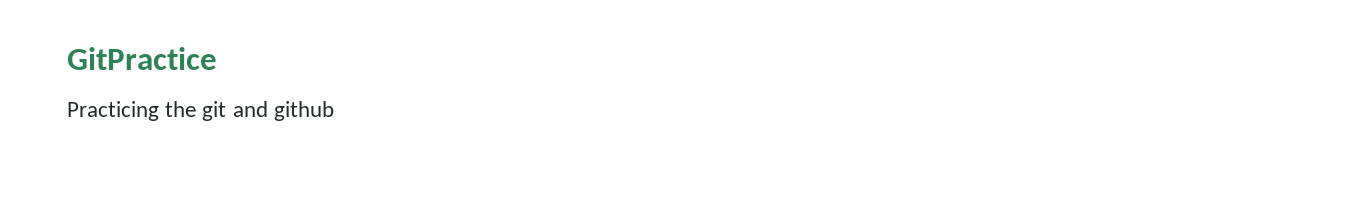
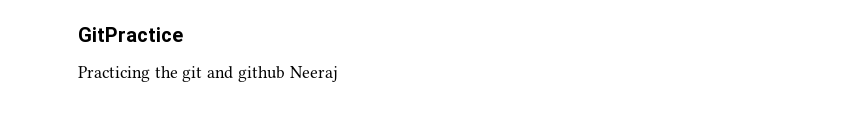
- Practicing the git and github
+ Practicing the git and github Neeraj

